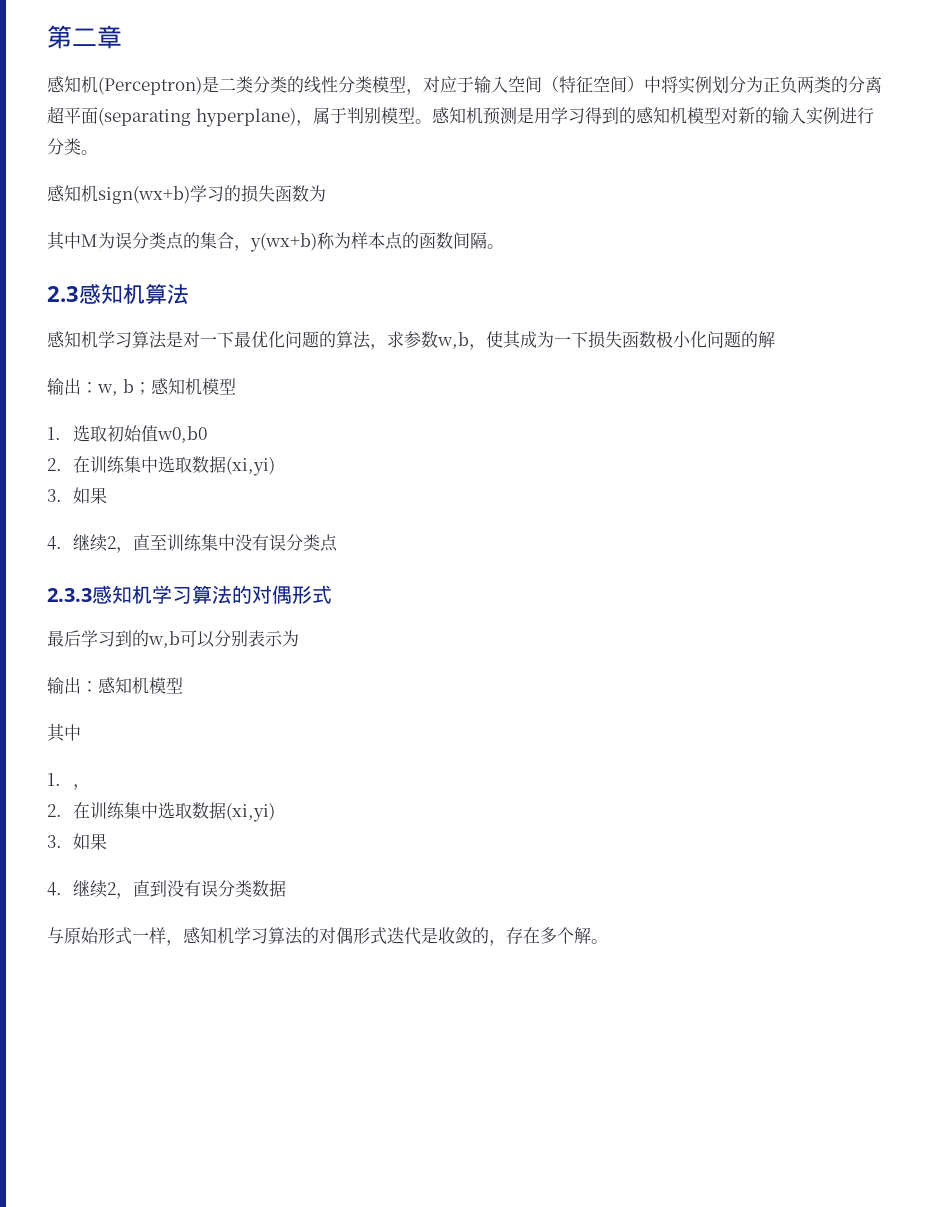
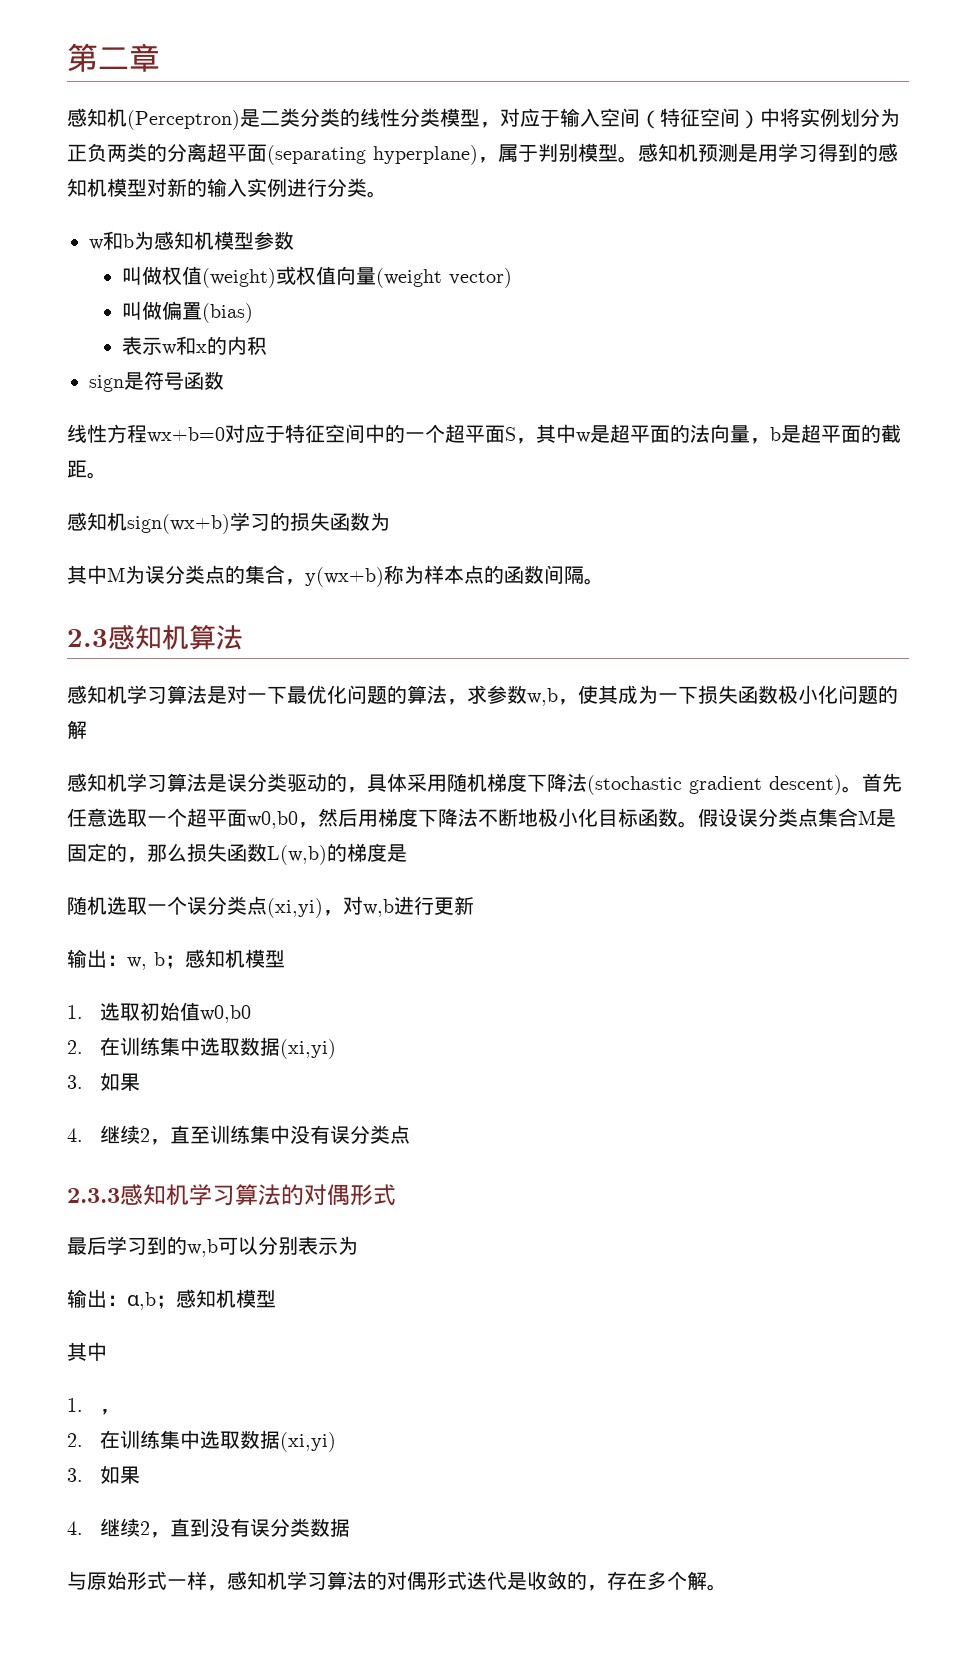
+ w和b为感知机模型参数
+ 叫做权值(weight)或权值向量(weight vector)
+ 叫做偏置(bias)
+ 表示w和x的内积
+ sign是符号函数
+ 线性方程wx+b=0对应于特征空间中的一个超平面S，其中w是超平面的法向量，b是超平面的截距。
+ 感知机学习算法是误分类驱动的，具体采用随机梯度下降法(stochastic gradient descent)。首先任意选取一个超平面w0,b0，然后用梯度下降法不断地极小化目标函数。假设误分类点集合M是固定的，那么损失函数L(w,b)的梯度是
+ 随机选取一个误分类点(xi,yi)，对w,b进行更新
- 输出：感知机模型
+ 输出：ɑ,b；感知机模型

